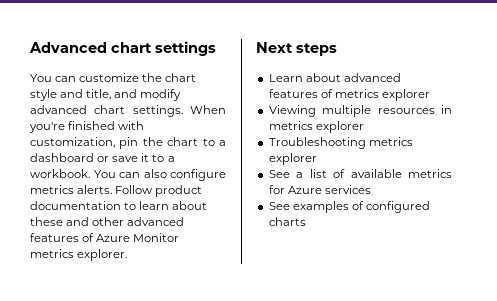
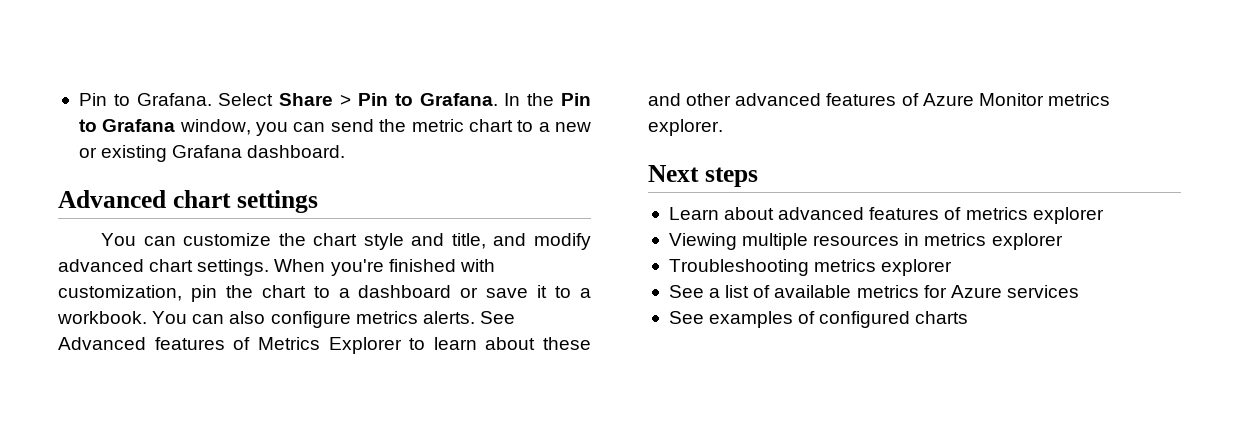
+ Pin to Grafana. Select Share > Pin to Grafana. In the Pin to Grafana window, you can send the metric chart to a new or existing Grafana dashboard.
- Follow product documentation to learn about these and other advanced features of Azure Monitor metrics explorer.
+ See Advanced features of Metrics Explorer to learn about these and other advanced features of Azure Monitor metrics explorer.

